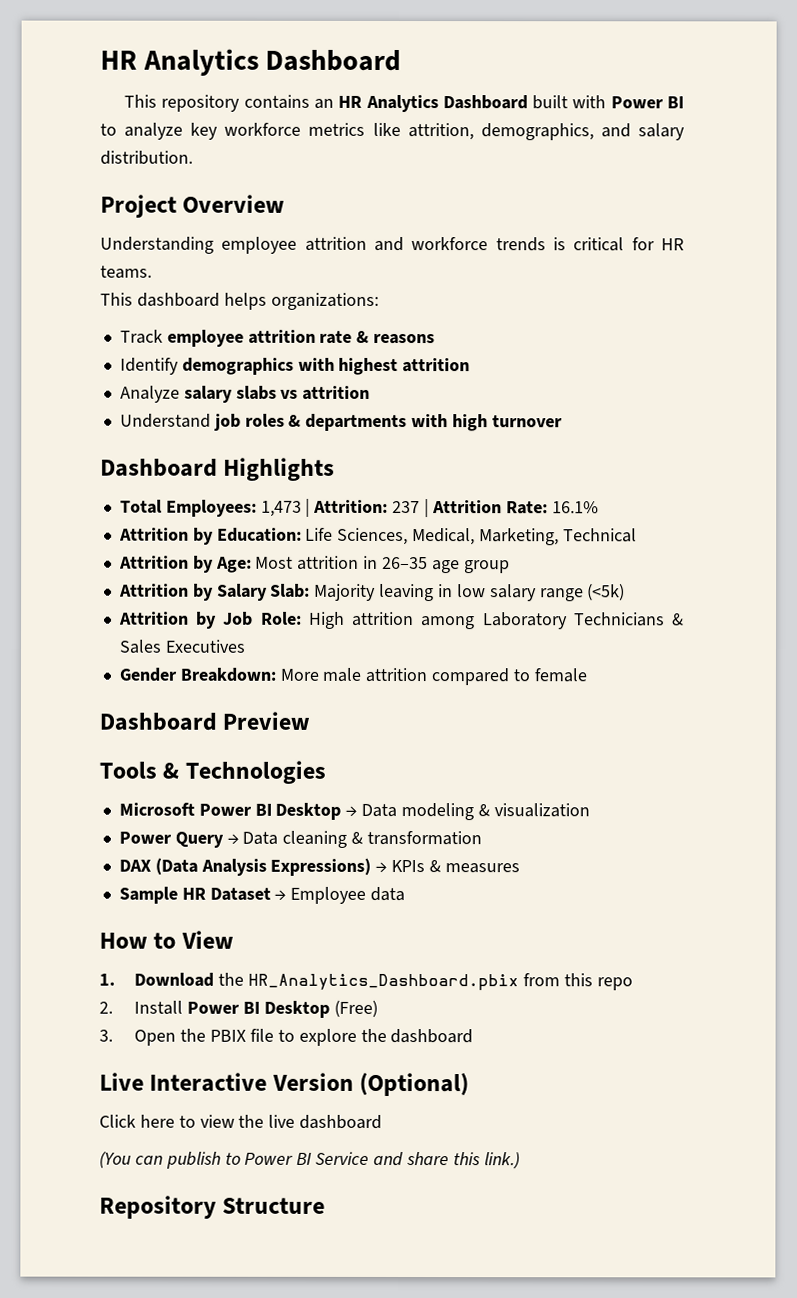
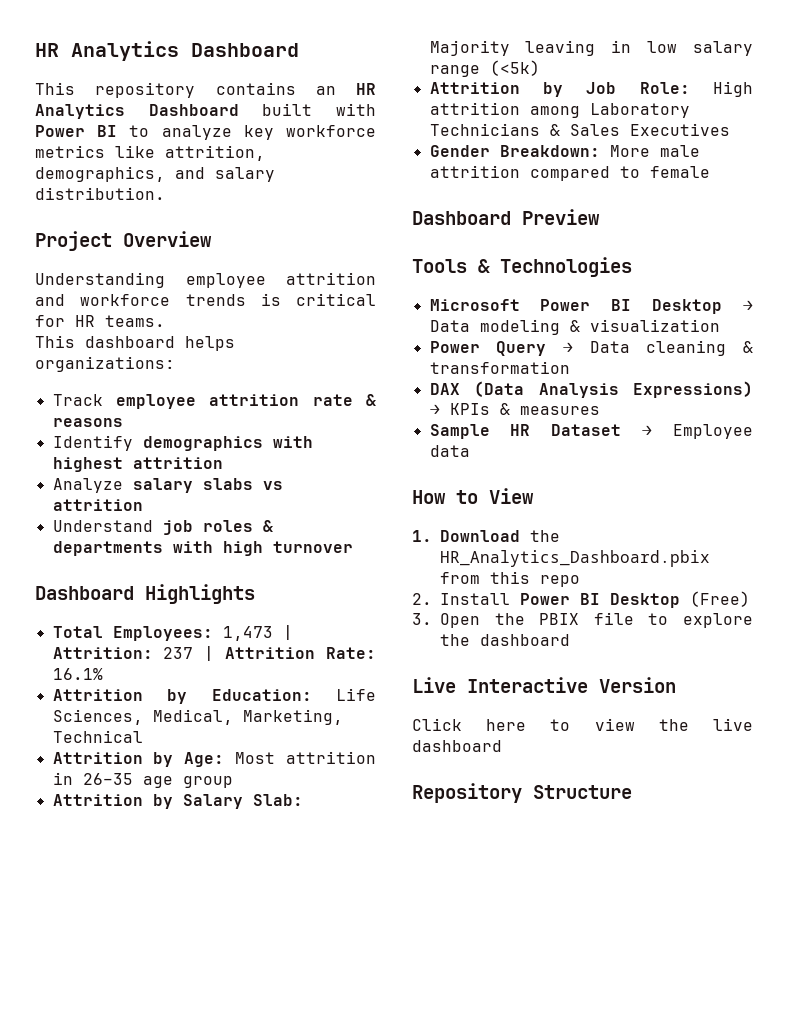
- Live Interactive Version (Optional)
+ Live Interactive Version
- (You can publish to Power BI Service and share this link.)

